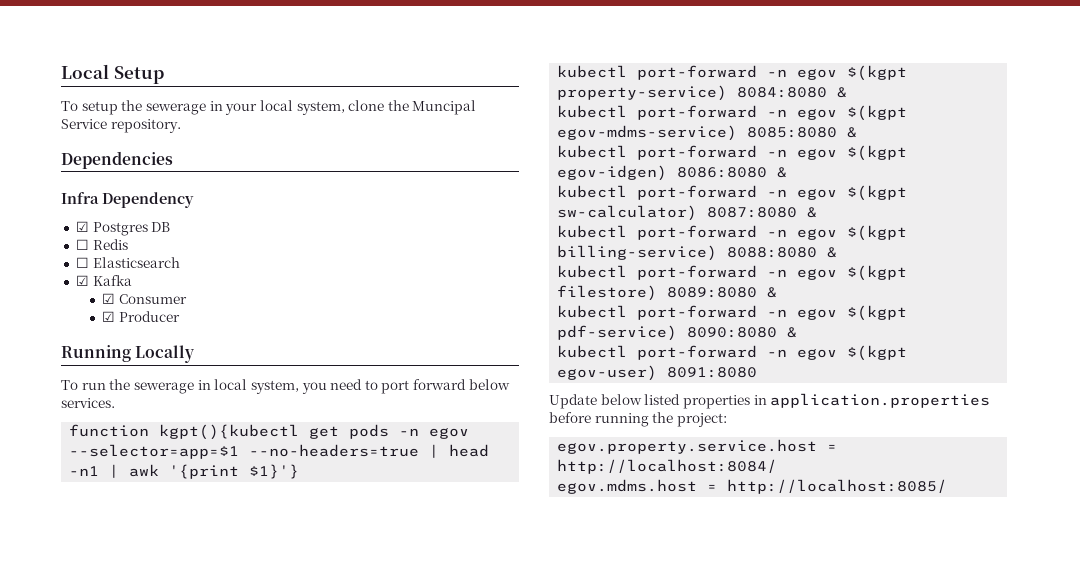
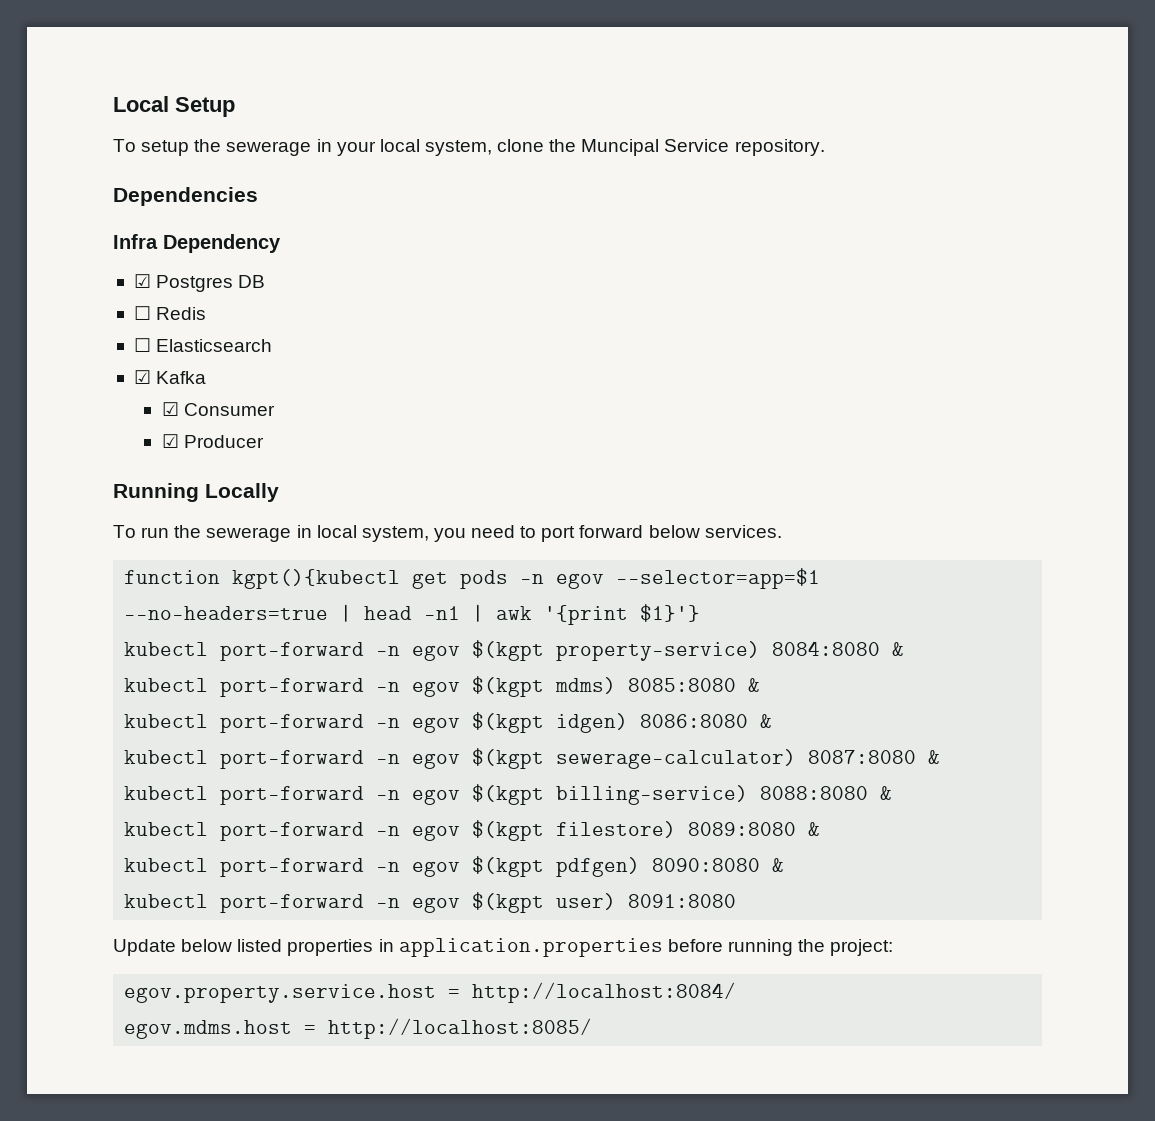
- kubectl port-forward -n egov $(kgpt egov-mdms-service) 8085:8080 &
+ kubectl port-forward -n egov $(kgpt mdms) 8085:8080 &
- kubectl port-forward -n egov $(kgpt egov-idgen) 8086:8080 &
+ kubectl port-forward -n egov $(kgpt idgen) 8086:8080 &
- kubectl port-forward -n egov $(kgpt sw-calculator) 8087:8080 &
+ kubectl port-forward -n egov $(kgpt sewerage-calculator) 8087:8080 &
- kubectl port-forward -n egov $(kgpt pdf-service) 8090:8080 &
+ kubectl port-forward -n egov $(kgpt pdfgen) 8090:8080 &
- kubectl port-forward -n egov $(kgpt egov-user) 8091:8080
+ kubectl port-forward -n egov $(kgpt user) 8091:8080

